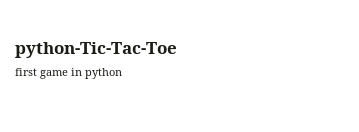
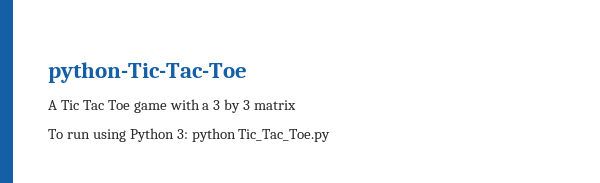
- first game in python
+ A Tic Tac Toe game with a 3 by 3 matrix
+ To run using Python 3: python Tic_Tac_Toe.py

